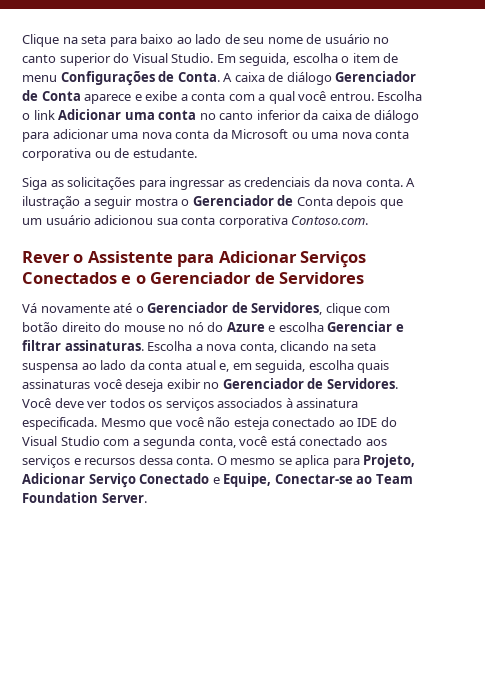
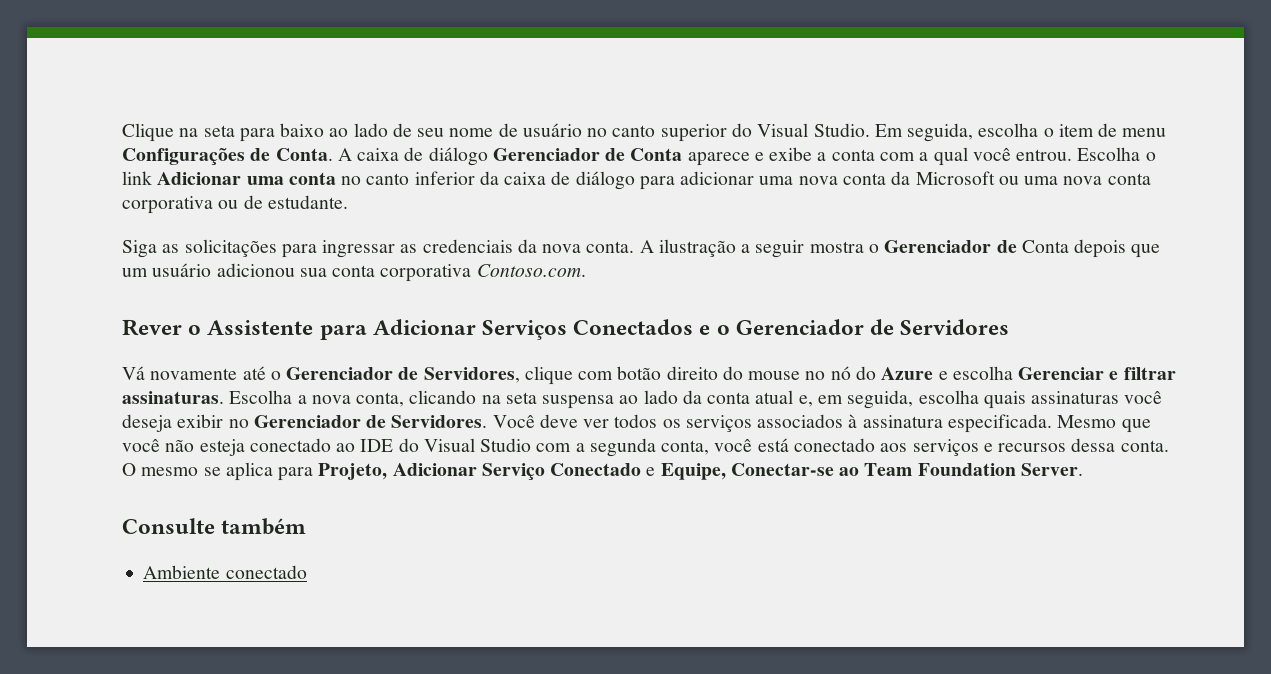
+ Consulte também
+ Ambiente conectado

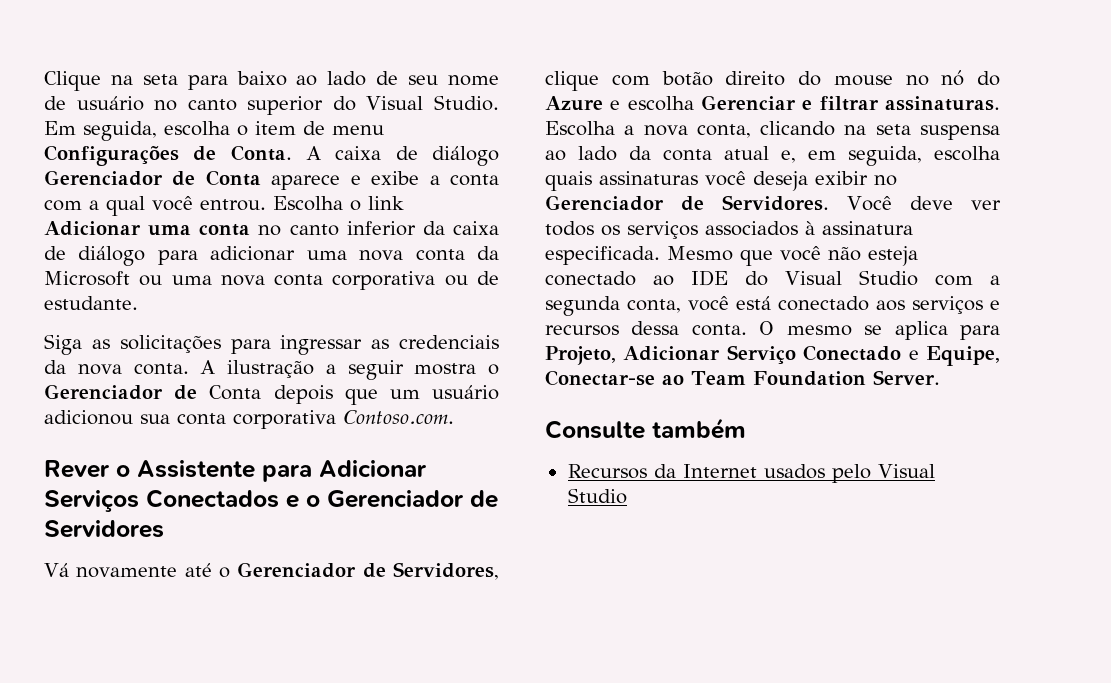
- Ambiente conectado
+ Recursos da Internet usados pelo Visual Studio

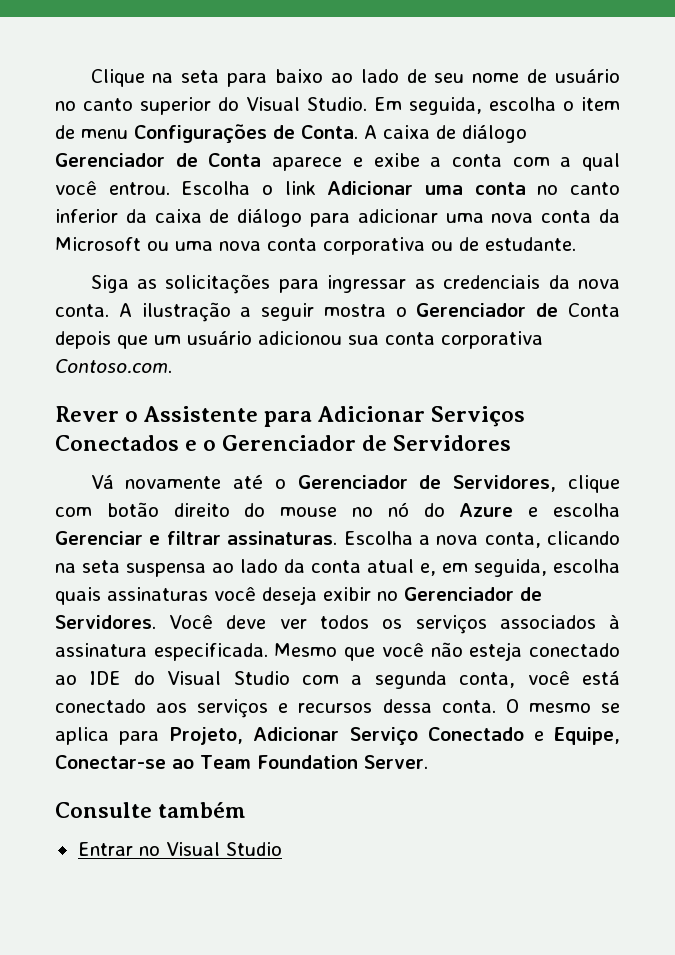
- Recursos da Internet usados pelo Visual Studio
+ Entrar no Visual Studio

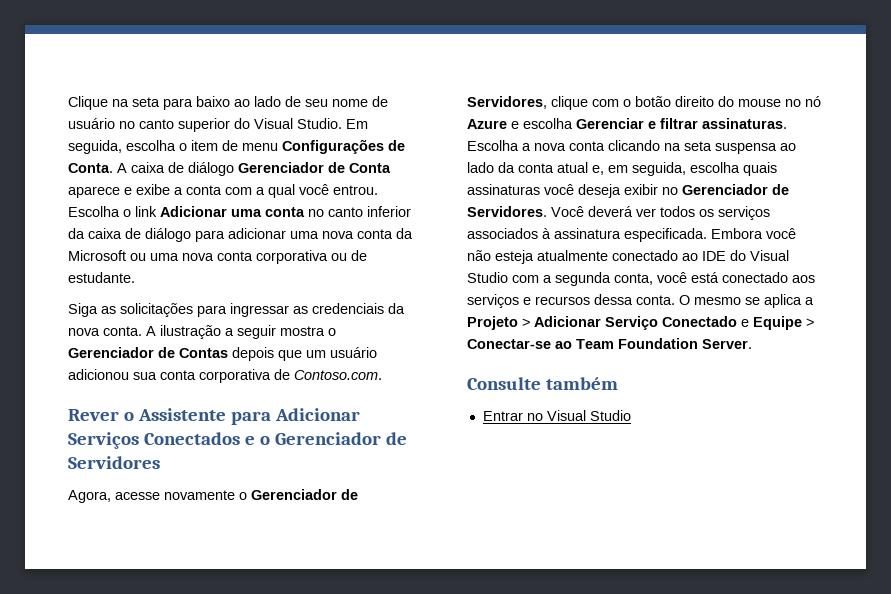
- A ilustração a seguir mostra o Gerenciador de Conta depois que um usuário adicionou sua conta corporativa Contoso.com.
+ A ilustração a seguir mostra o Gerenciador de Contas depois que um usuário adicionou sua conta corporativa de Contoso.com.
- Vá novamente até o Gerenciador de Servidores, clique com botão direito do mouse no nó do Azure e escolha Gerenciar e filtrar assinaturas.
+ Agora, acesse novamente o Gerenciador de Servidores, clique com o botão direito do mouse no nó Azure e escolha Gerenciar e filtrar assinaturas.
- Escolha a nova conta, clicando na seta suspensa ao lado da conta atual e, em seguida, escolha quais assinaturas você deseja exibir no Gerenciador de Servidores.
+ Escolha a nova conta clicando na seta suspensa ao lado da conta atual e, em seguida, escolha quais assinaturas você deseja exibir no Gerenciador de Servidores.
- Você deve ver todos os serviços associados à assinatura especificada.
+ Você deverá ver todos os serviços associados à assinatura especificada.
- Mesmo que você não esteja conectado ao IDE do Visual Studio com a segunda conta, você está conectado aos serviços e recursos dessa conta.
+ Embora você não esteja atualmente conectado ao IDE do Visual Studio com a segunda conta, você está conectado aos serviços e recursos dessa conta.
- O mesmo se aplica para Projeto, Adicionar Serviço Conectado e Equipe, Conectar-se ao Team Foundation Server.
+ O mesmo se aplica a Projeto > Adicionar Serviço Conectado e Equipe > Conectar-se ao Team Foundation Server.

